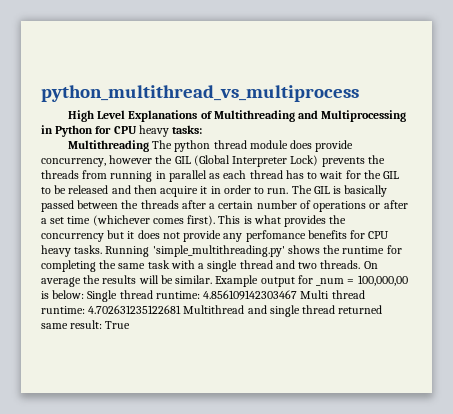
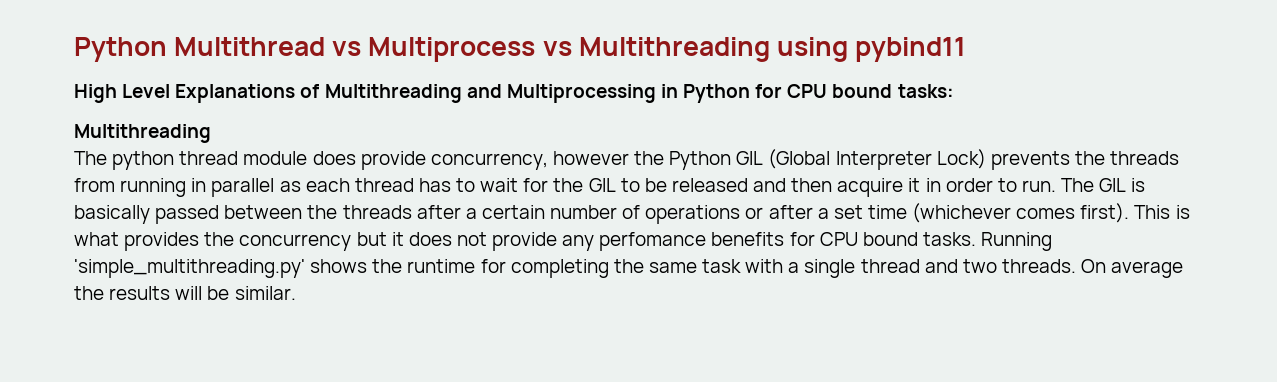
- python_multithread_vs_multiprocess
+ Python Multithread vs Multiprocess vs Multithreading using pybind11
- High Level Explanations of Multithreading and Multiprocessing in Python for CPU heavy tasks:
- Multithreading The python thread module does provide concurrency, however the GIL (Global Interpreter Lock) prevents the threads from running in parallel as each thread has to wait for the GIL to be released and then acquire it in order to run.
+ High Level Explanations of Multithreading and Multiprocessing in Python for CPU bound tasks:
+ Multithreading
+ The python thread module does provide concurrency, however the Python GIL (Global Interpreter Lock) prevents the threads from running in parallel as each thread has to wait for the GIL to be released and then acquire it in order to run.
- This is what provides the concurrency but it does not provide any perfomance benefits for CPU heavy tasks.
+ This is what provides the concurrency but it does not provide any perfomance benefits for CPU bound tasks.
- Example output for _num = 100,000,00 is below: Single thread runtime: 4.856109142303467 Multi thread runtime: 4.702631235122681 Multithread and single thread returned same result: True

